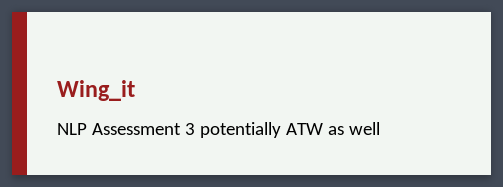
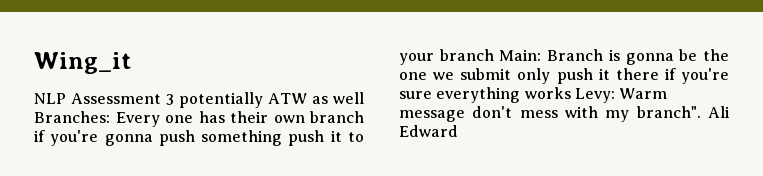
- NLP Assessment 3 potentially ATW as well
+ NLP Assessment 3 potentially ATW as well Branches: Every one has their own branch if you're gonna push something push it to your branch Main: Branch is gonna be the one we submit only push it there if you're sure everything works Levy: Warm message don't mess with my branch". Ali Edward

